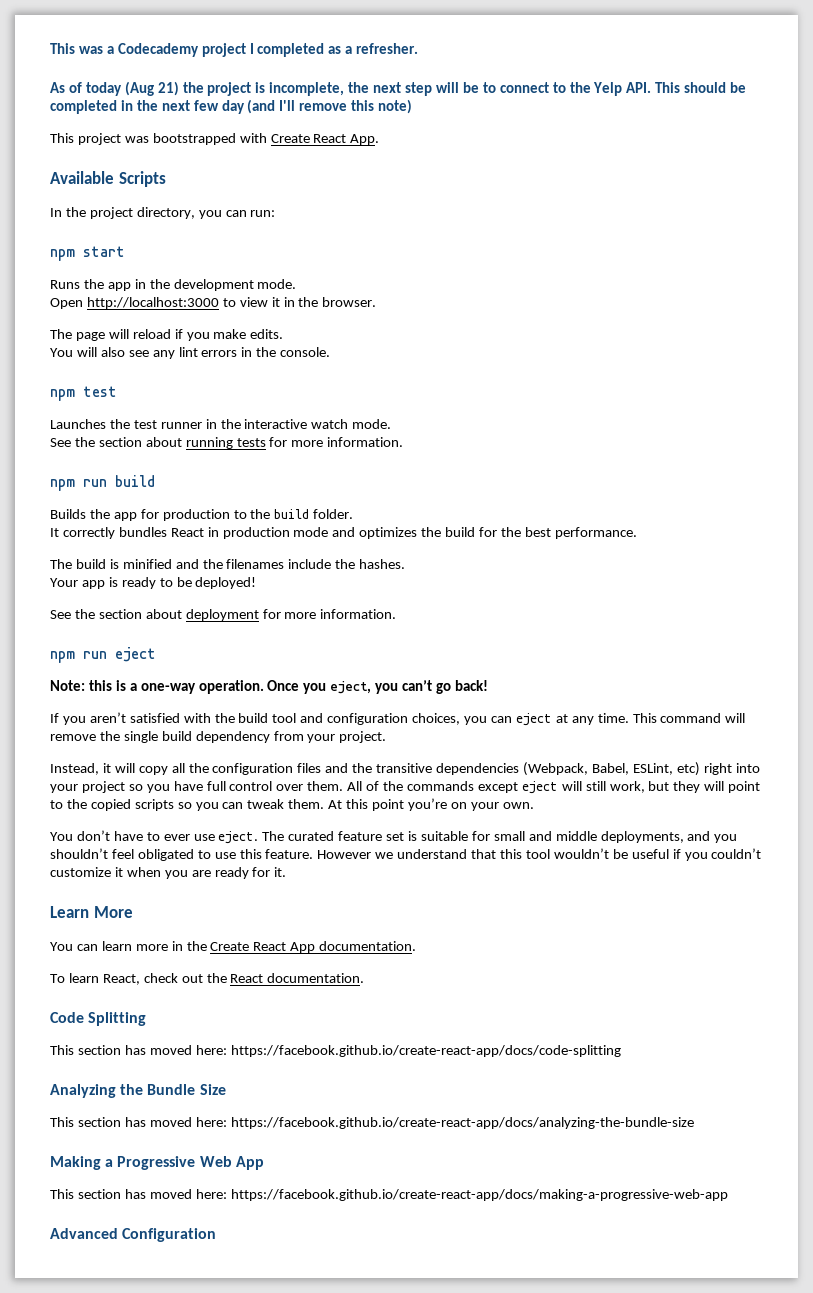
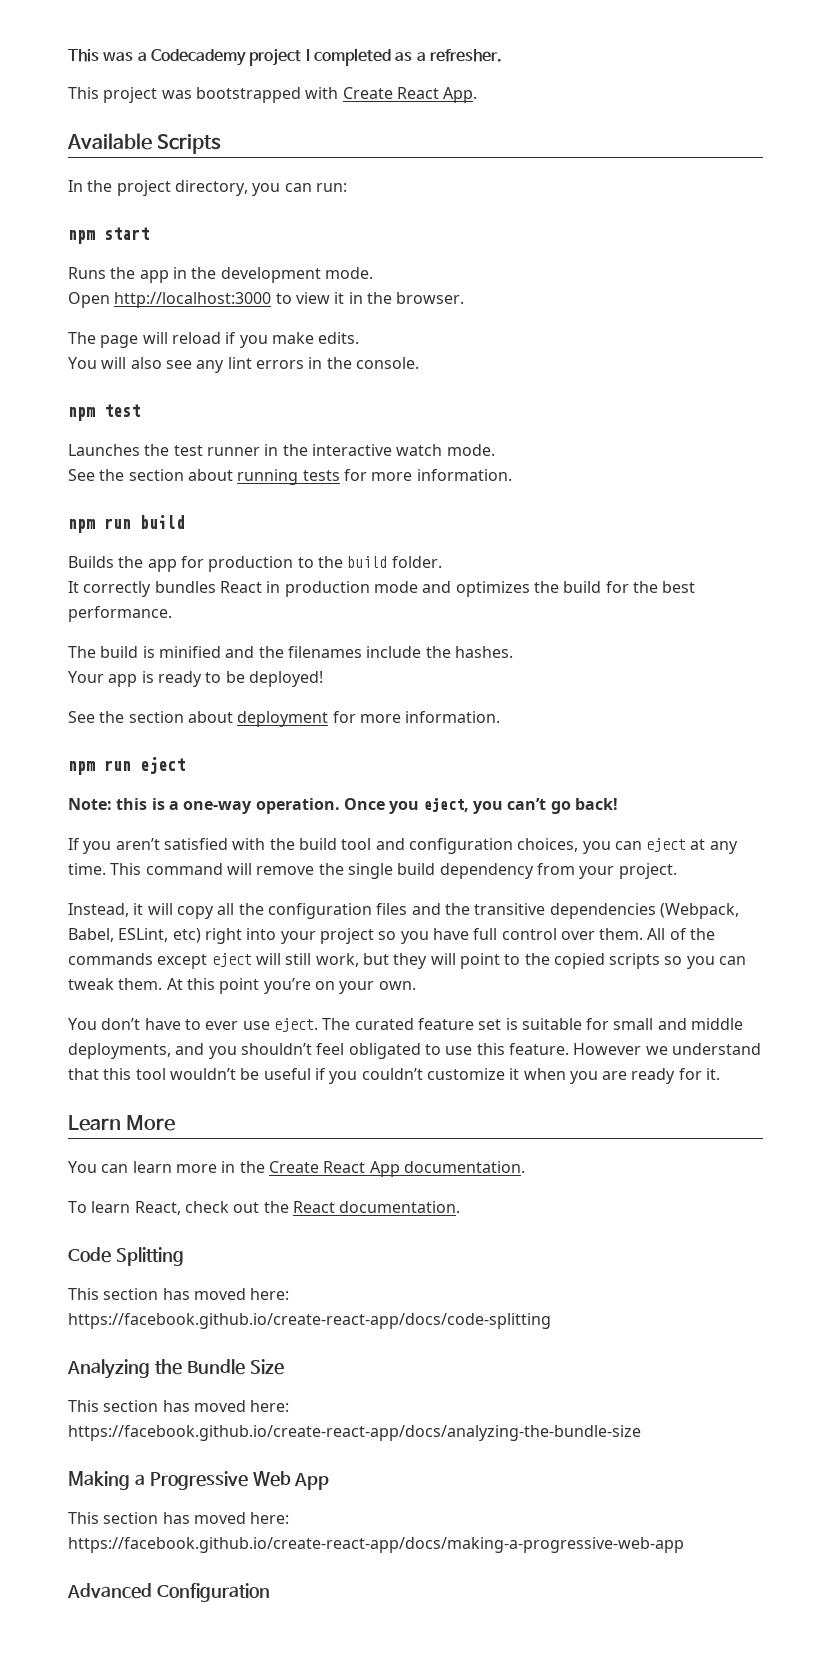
- As of today (Aug 21) the project is incomplete, the next step will be to connect to the Yelp API. This should be completed in the next few day (and I'll remove this note)

